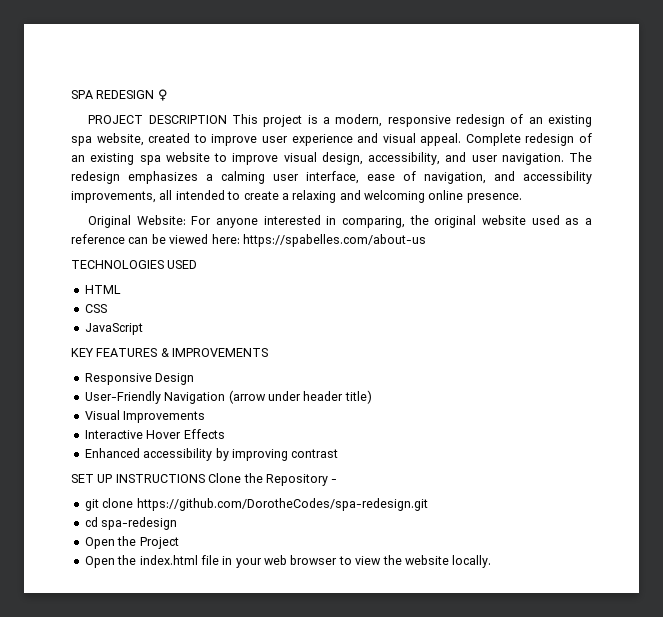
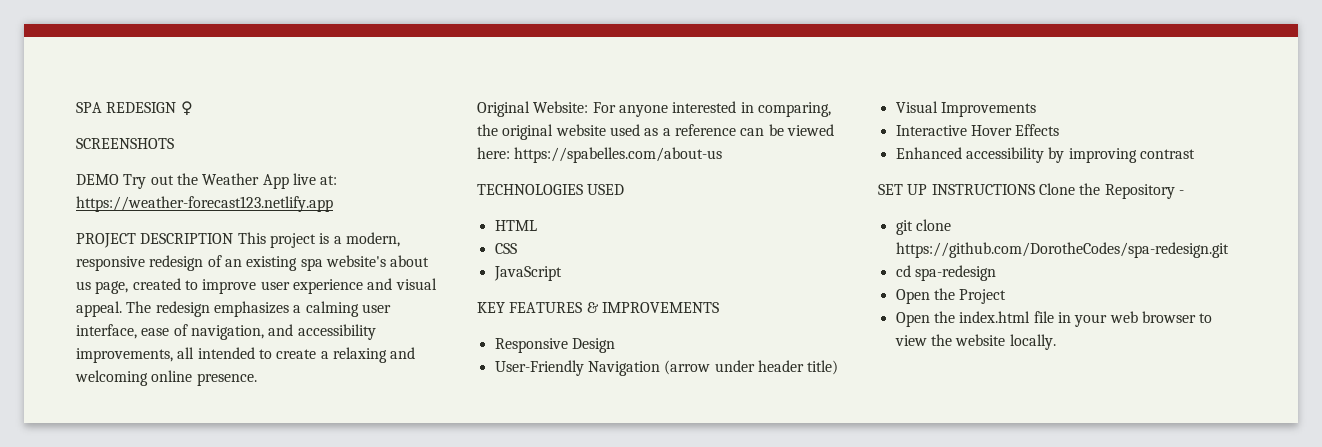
+ SCREENSHOTS
+ DEMO Try out the Weather App live at: https://weather-forecast123.netlify.app
- PROJECT DESCRIPTION This project is a modern, responsive redesign of an existing spa website, created to improve user experience and visual appeal.
+ PROJECT DESCRIPTION This project is a modern, responsive redesign of an existing spa website's about us page, created to improve user experience and visual appeal.
- Complete redesign of an existing spa website to improve visual design, accessibility, and user navigation.

